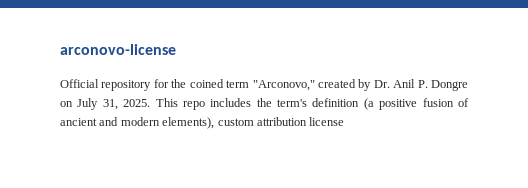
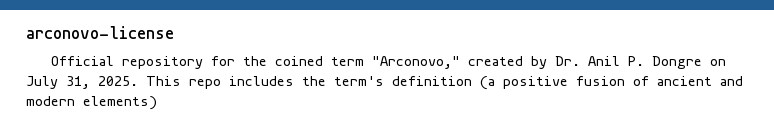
- This repo includes the term's definition (a positive fusion of ancient and modern elements), custom attribution license
+ This repo includes the term's definition (a positive fusion of ancient and modern elements)

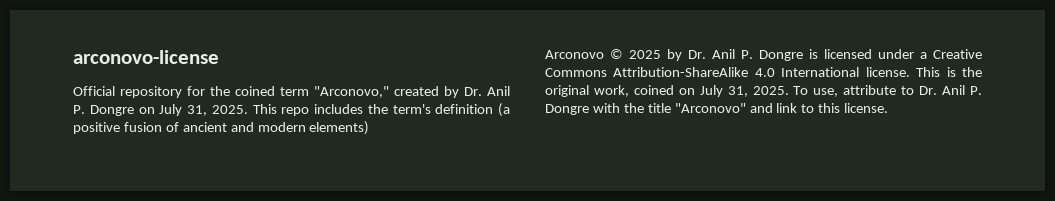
+ Arconovo © 2025 by Dr. Anil P. Dongre is licensed under a Creative Commons Attribution-ShareAlike 4.0 International license. This is the original work, coined on July 31, 2025. To use, attribute to Dr. Anil P. Dongre with the title "Arconovo" and link to this license.

